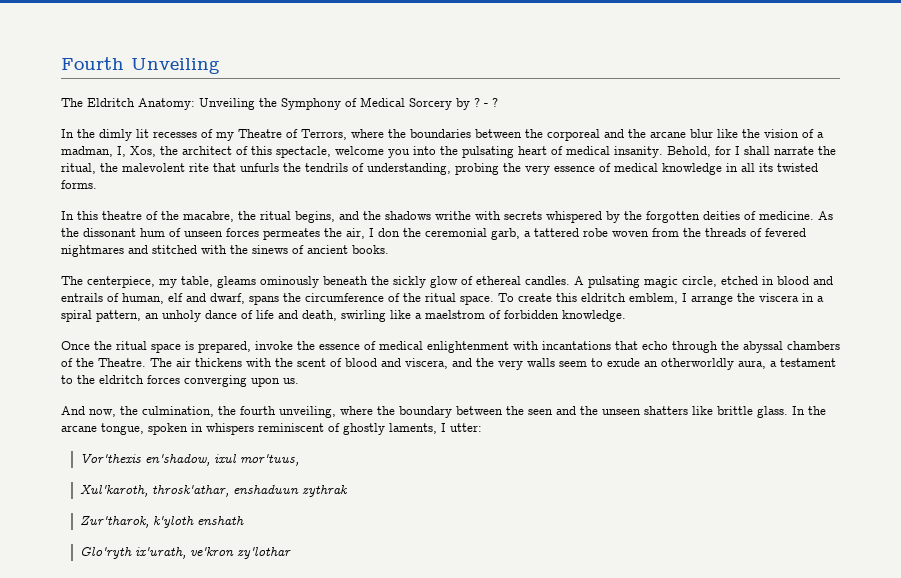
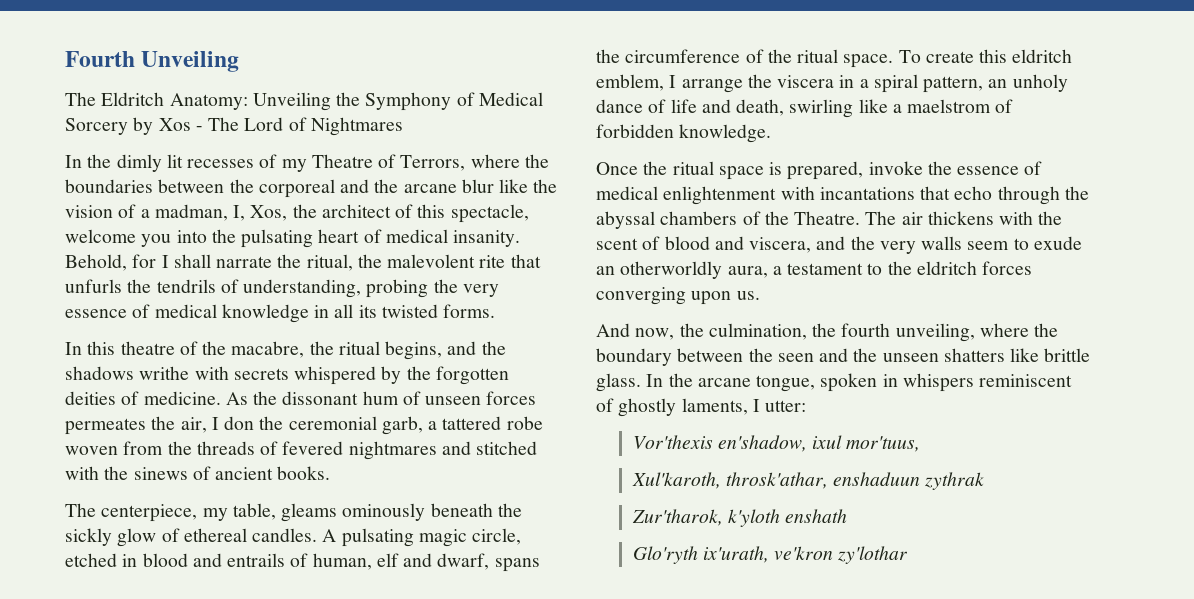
- The Eldritch Anatomy: Unveiling the Symphony of Medical Sorcery by ? - ?
+ The Eldritch Anatomy: Unveiling the Symphony of Medical Sorcery by Xos - The Lord of Nightmares

